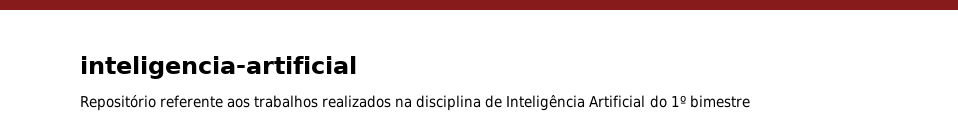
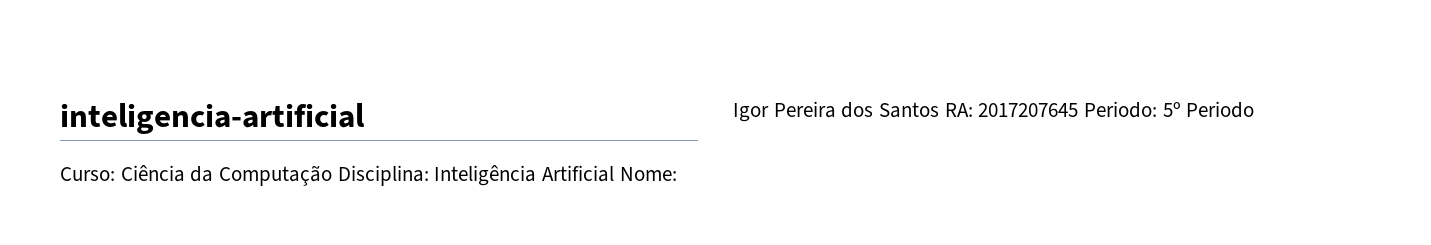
- Repositório referente aos trabalhos realizados na disciplina de Inteligência Artificial do 1º bimestre
+ Curso: Ciência da Computação Disciplina: Inteligência Artificial Nome: Igor Pereira dos Santos RA: 2017207645 Periodo: 5º Periodo

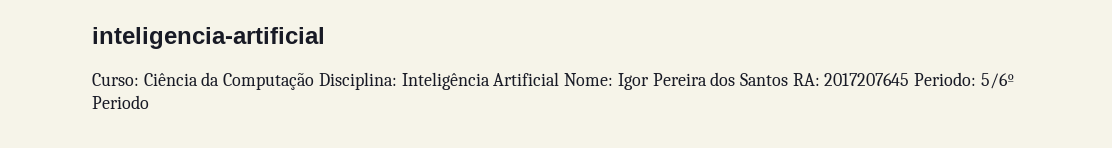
- Curso: Ciência da Computação Disciplina: Inteligência Artificial Nome: Igor Pereira dos Santos RA: 2017207645 Periodo: 5º Periodo
+ Curso: Ciência da Computação Disciplina: Inteligência Artificial Nome: Igor Pereira dos Santos RA: 2017207645 Periodo: 5/6º Periodo

